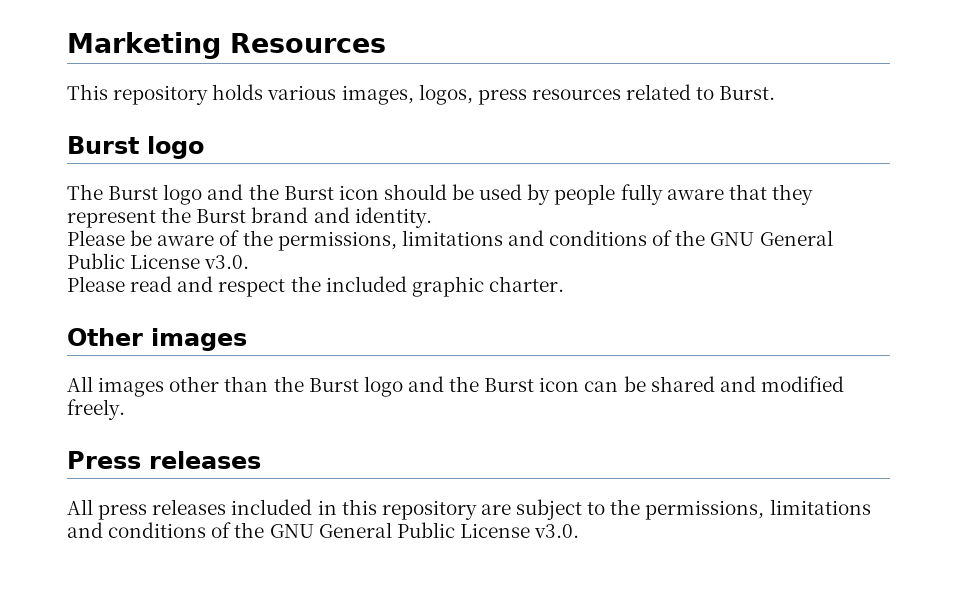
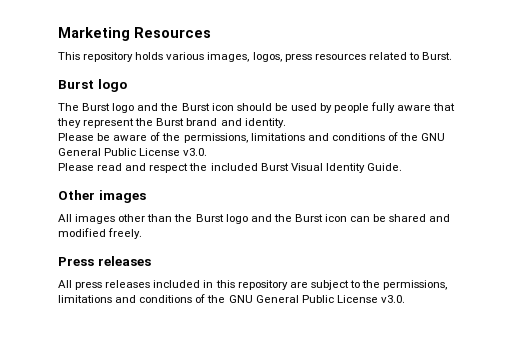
- Please read and respect the included graphic charter.
+ Please read and respect the included Burst Visual Identity Guide.

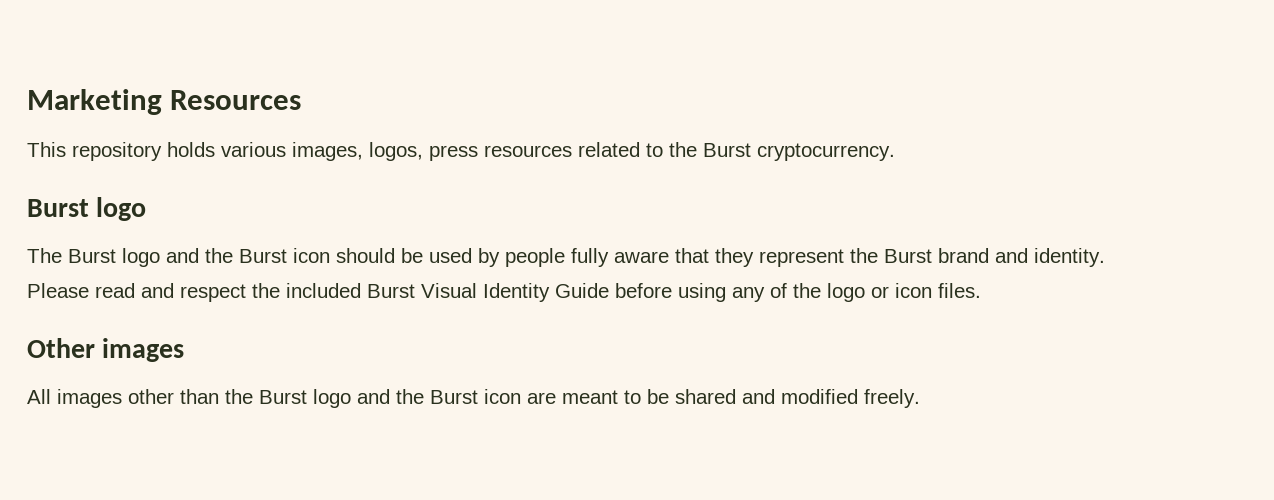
- This repository holds various images, logos, press resources related to Burst.
+ This repository holds various images, logos, press resources related to the Burst cryptocurrency.
- Please be aware of the permissions, limitations and conditions of the GNU General Public License v3.0.
- Please read and respect the included Burst Visual Identity Guide.
+ Please read and respect the included Burst Visual Identity Guide before using any of the logo or icon files.
- All images other than the Burst logo and the Burst icon can be shared and modified freely.
+ All images other than the Burst logo and the Burst icon are meant to be shared and modified freely.
- Press releases
- All press releases included in this repository are subject to the permissions, limitations and conditions of the GNU General Public License v3.0.

